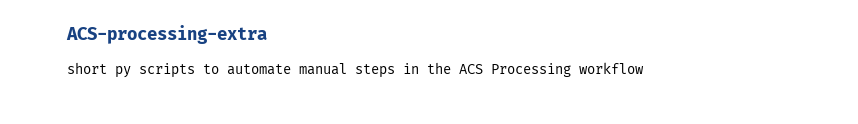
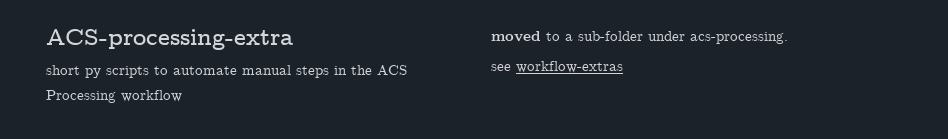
+ moved to a sub-folder under acs-processing.
+ see workflow-extras

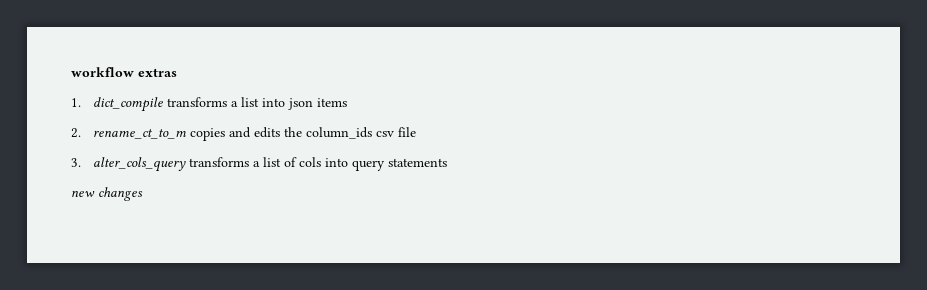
- ACS-processing-extra
- short py scripts to automate manual steps in the ACS Processing workflow
- moved to a sub-folder under acs-processing.
- see workflow-extras
+ workflow extras
+ 1. dict_compile transforms a list into json items
+ 2. rename_ct_to_m copies and edits the column_ids csv file
+ 3. alter_cols_query transforms a list of cols into query statements
+ new changes

